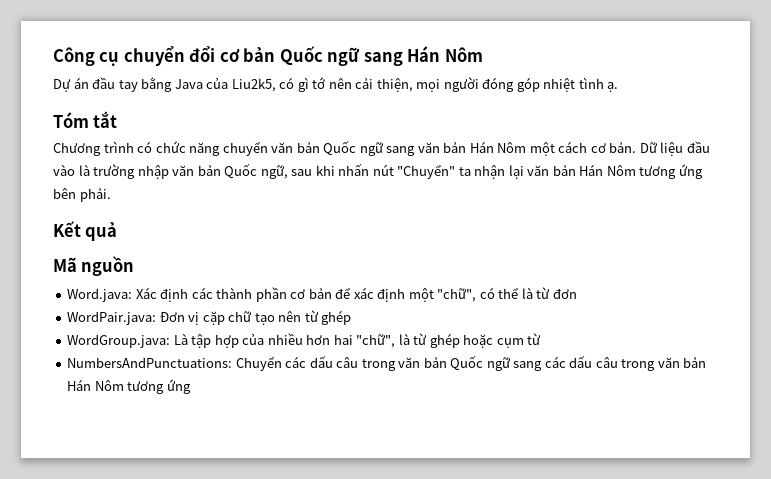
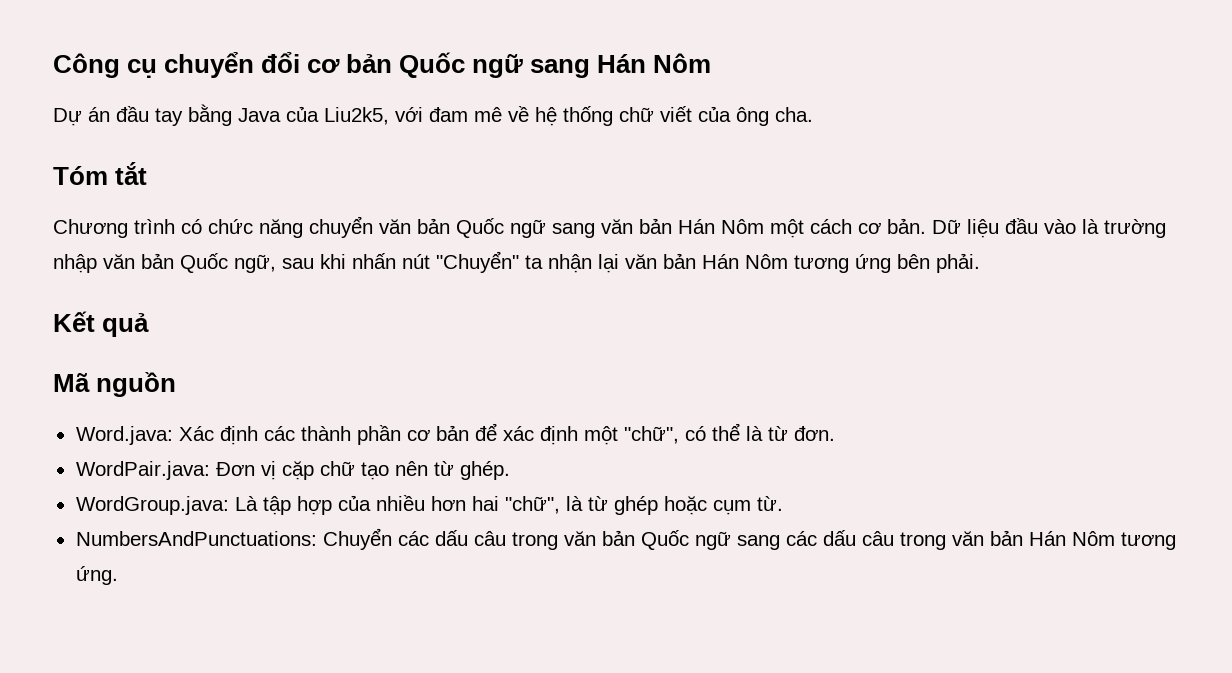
- Dự án đầu tay bằng Java của Liu2k5, có gì tớ nên cải thiện, mọi người đóng góp nhiệt tình ạ.
+ Dự án đầu tay bằng Java của Liu2k5, với đam mê về hệ thống chữ viết của ông cha.
- Word.java: Xác định các thành phần cơ bản để xác định một "chữ", có thể là từ đơn
+ Word.java: Xác định các thành phần cơ bản để xác định một "chữ", có thể là từ đơn.
- WordPair.java: Đơn vị cặp chữ tạo nên từ ghép
+ WordPair.java: Đơn vị cặp chữ tạo nên từ ghép.
- WordGroup.java: Là tập hợp của nhiều hơn hai "chữ", là từ ghép hoặc cụm từ
+ WordGroup.java: Là tập hợp của nhiều hơn hai "chữ", là từ ghép hoặc cụm từ.
- NumbersAndPunctuations: Chuyển các dấu câu trong văn bản Quốc ngữ sang các dấu câu trong văn bản Hán Nôm tương ứng
+ NumbersAndPunctuations: Chuyển các dấu câu trong văn bản Quốc ngữ sang các dấu câu trong văn bản Hán Nôm tương ứng.

